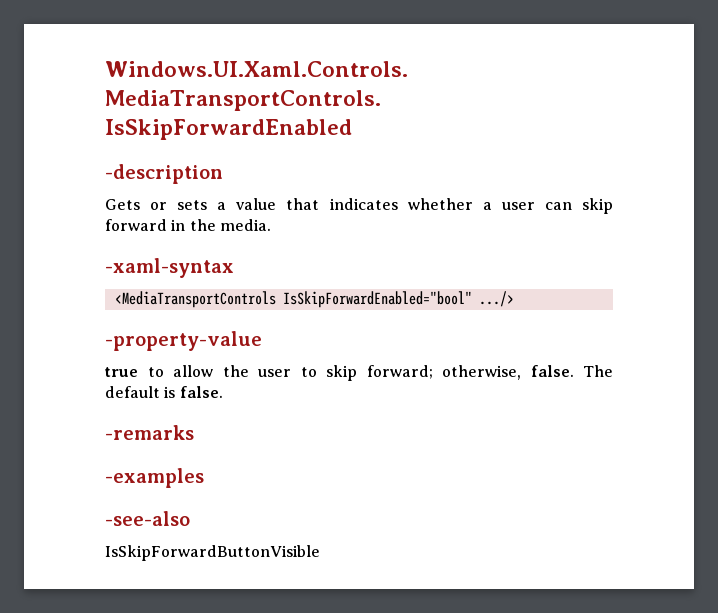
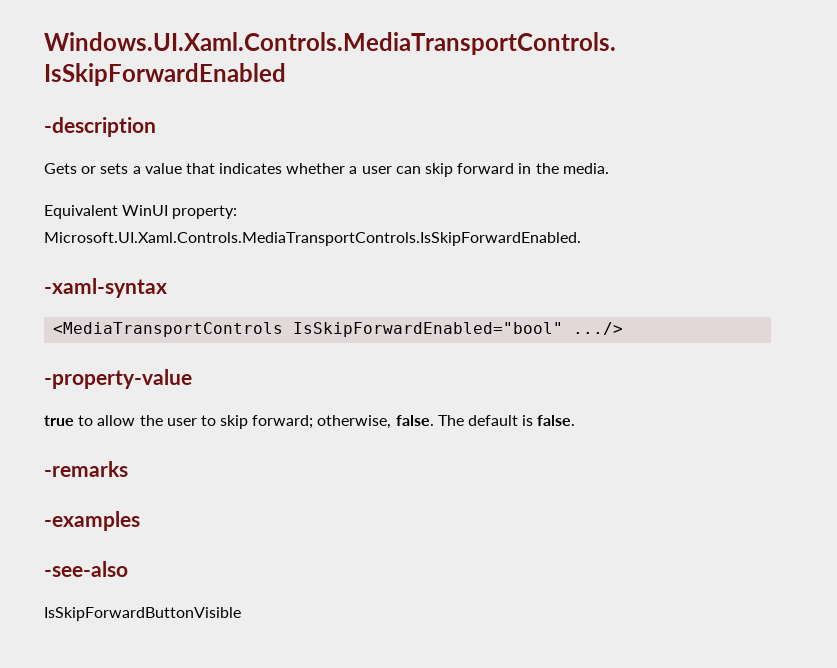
+ Equivalent WinUI property: Microsoft.UI.Xaml.Controls.MediaTransportControls.IsSkipForwardEnabled.

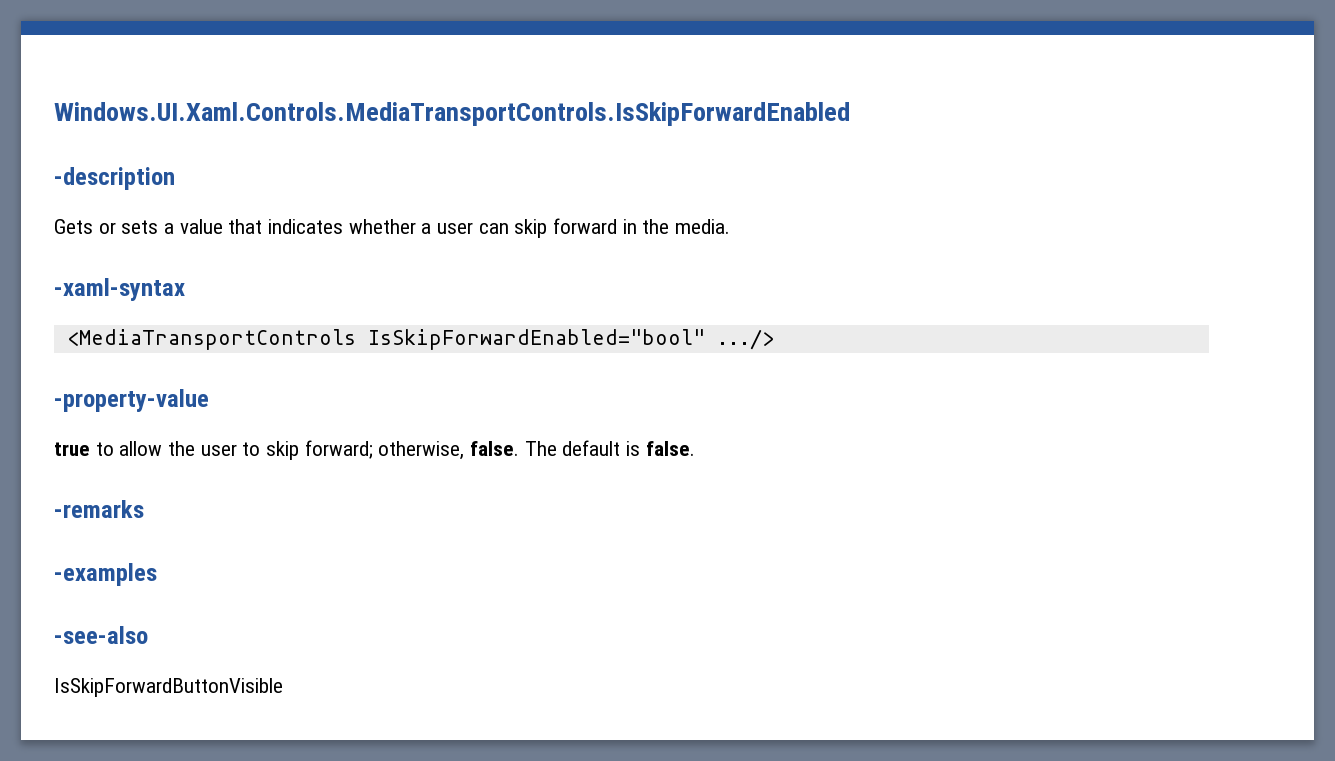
- Equivalent WinUI property: Microsoft.UI.Xaml.Controls.MediaTransportControls.IsSkipForwardEnabled.

